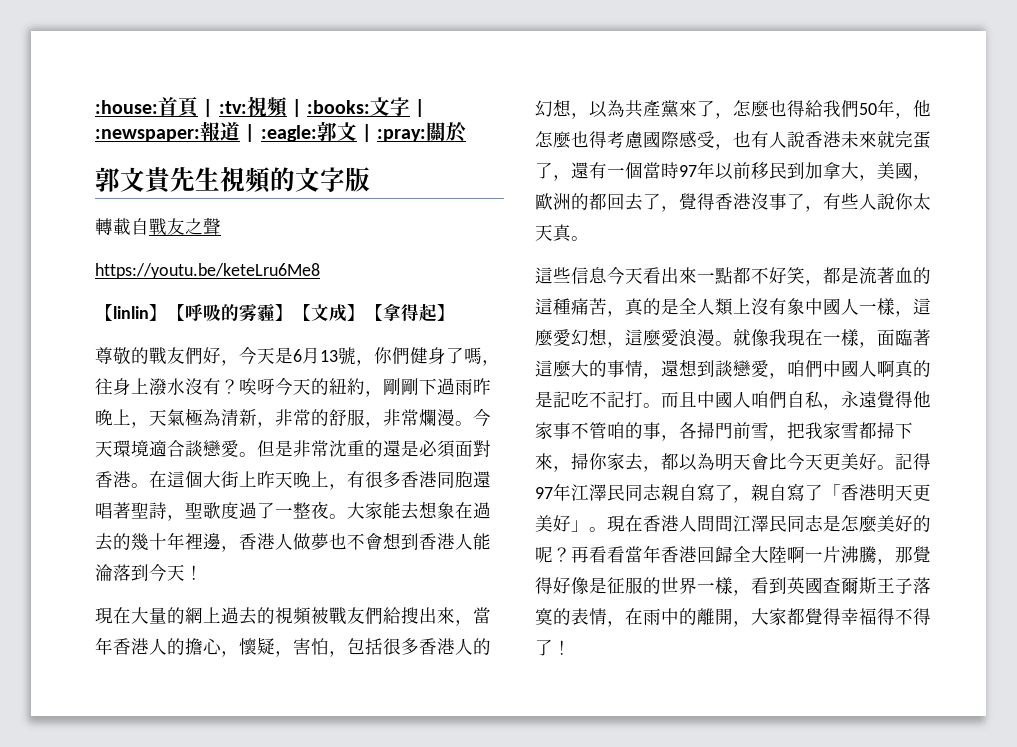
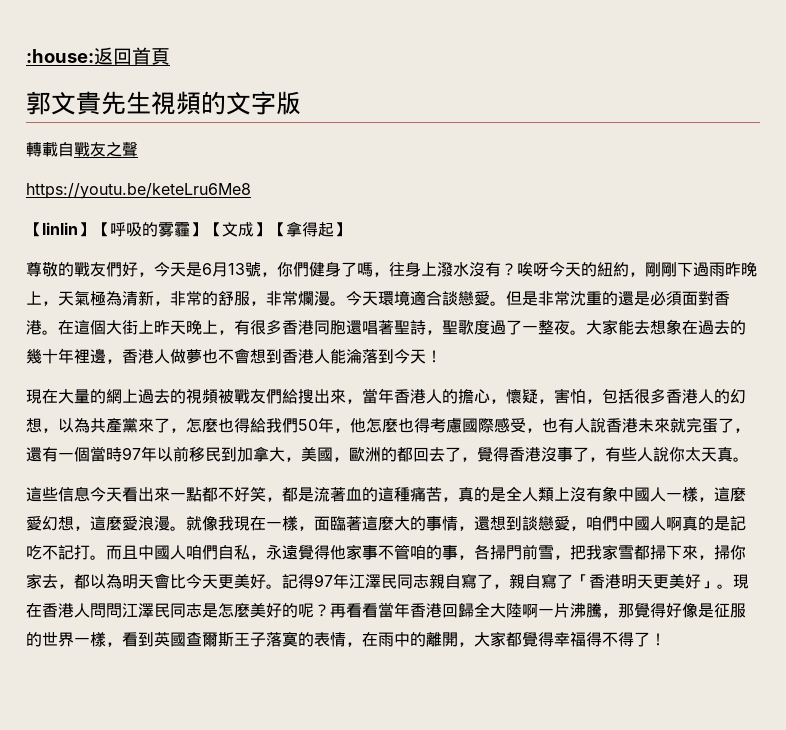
- :house:首頁 | :tv:視頻 | :books:文字 | :newspaper:報道 | :eagle:郭文 | :pray:關於
+ :house:返回首頁

